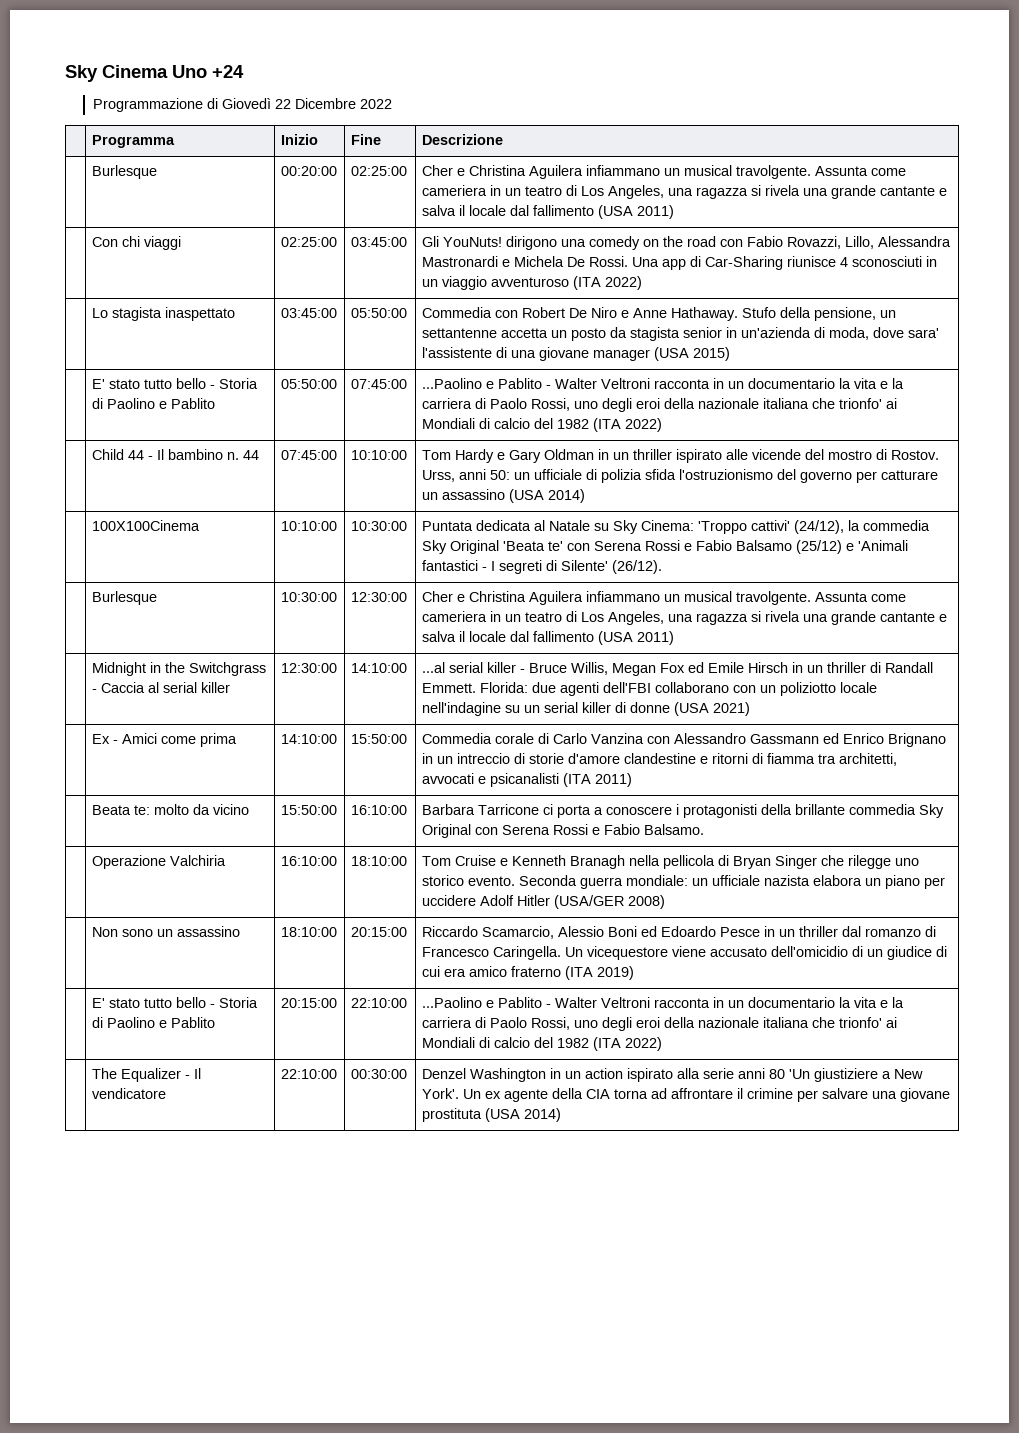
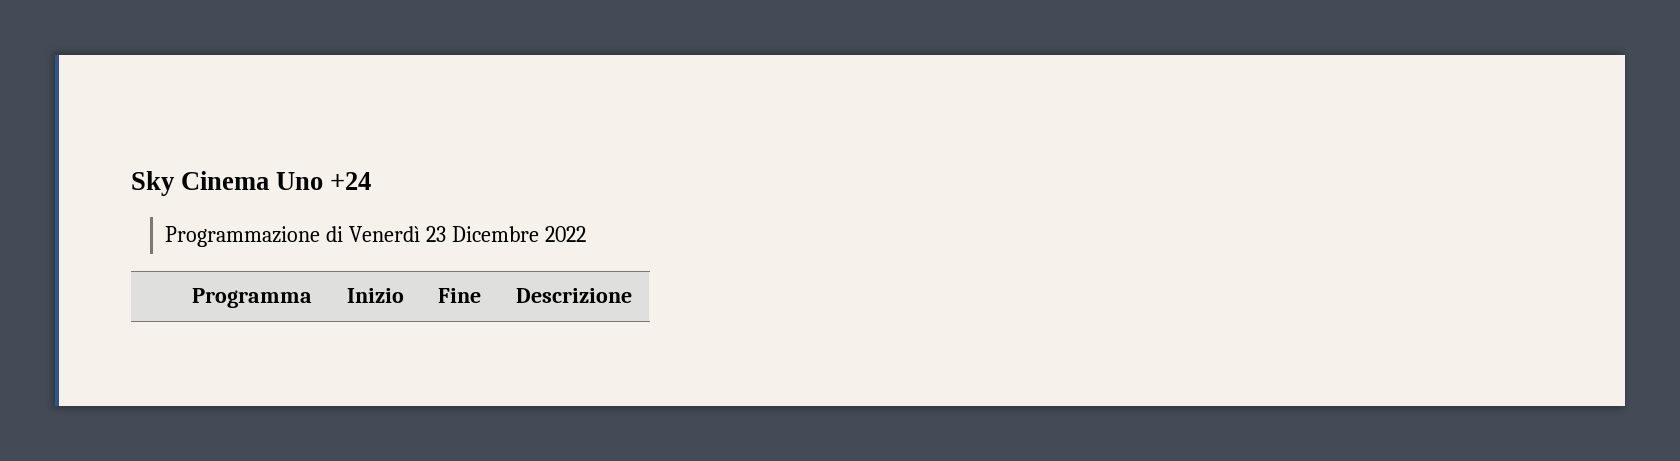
- Programmazione di Giovedì 22 Dicembre 2022
+ Programmazione di Venerdì 23 Dicembre 2022
- | Burlesque | 00:20:00 | 02:25:00 | Cher e Christina Aguilera infiammano un musical travolgente. Assunta come cameriera in un teatro di Los Angeles, una ragazza si rivela una grande cantante e salva il locale dal fallimento (USA 2011)
- | Con chi viaggi | 02:25:00 | 03:45:00 | Gli YouNuts! dirigono una comedy on the road con Fabio Rovazzi, Lillo, Alessandra Mastronardi e Michela De Rossi. Una app di Car-Sharing riunisce 4 sconosciuti in un viaggio avventuroso (ITA 2022)
- | Lo stagista inaspettato | 03:45:00 | 05:50:00 | Commedia con Robert De Niro e Anne Hathaway. Stufo della pensione, un settantenne accetta un posto da stagista senior in un'azienda di moda, dove sara' l'assistente di una giovane manager (USA 2015)
- | E' stato tutto bello - Storia di Paolino e Pablito | 05:50:00 | 07:45:00 | ...Paolino e Pablito - Walter Veltroni racconta in un documentario la vita e la carriera di Paolo Rossi, uno degli eroi della nazionale italiana che trionfo' ai Mondiali di calcio del 1982 (ITA 2022)
- | Child 44 - Il bambino n. 44 | 07:45:00 | 10:10:00 | Tom Hardy e Gary Oldman in un thriller ispirato alle vicende del mostro di Rostov. Urss, anni 50: un ufficiale di polizia sfida l'ostruzionismo del governo per catturare un assassino (USA 2014)
- | 100X100Cinema | 10:10:00 | 10:30:00 | Puntata dedicata al Natale su Sky Cinema: 'Troppo cattivi' (24/12), la commedia Sky Original 'Beata te' con Serena Rossi e Fabio Balsamo (25/12) e 'Animali fantastici - I segreti di Silente' (26/12).
- | Burlesque | 10:30:00 | 12:30:00 | Cher e Christina Aguilera infiammano un musical travolgente. Assunta come cameriera in un teatro di Los Angeles, una ragazza si rivela una grande cantante e salva il locale dal fallimento (USA 2011)
- | Midnight in the Switchgrass - Caccia al serial killer | 12:30:00 | 14:10:00 | ...al serial killer - Bruce Willis, Megan Fox ed Emile Hirsch in un thriller di Randall Emmett. Florida: due agenti dell'FBI collaborano con un poliziotto locale nell'indagine su un serial killer di donne (USA 2021)
- | Ex - Amici come prima | 14:10:00 | 15:50:00 | Commedia corale di Carlo Vanzina con Alessandro Gassmann ed Enrico Brignano in un intreccio di storie d'amore clandestine e ritorni di fiamma tra architetti, avvocati e psicanalisti (ITA 2011)
- | Beata te: molto da vicino | 15:50:00 | 16:10:00 | Barbara Tarricone ci porta a conoscere i protagonisti della brillante commedia Sky Original con Serena Rossi e Fabio Balsamo.
- | Operazione Valchiria | 16:10:00 | 18:10:00 | Tom Cruise e Kenneth Branagh nella pellicola di Bryan Singer che rilegge uno storico evento. Seconda guerra mondiale: un ufficiale nazista elabora un piano per uccidere Adolf Hitler (USA/GER 2008)
- | Non sono un assassino | 18:10:00 | 20:15:00 | Riccardo Scamarcio, Alessio Boni ed Edoardo Pesce in un thriller dal romanzo di Francesco Caringella. Un vicequestore viene accusato dell'omicidio di un giudice di cui era amico fraterno (ITA 2019)
- | E' stato tutto bello - Storia di Paolino e Pablito | 20:15:00 | 22:10:00 | ...Paolino e Pablito - Walter Veltroni racconta in un documentario la vita e la carriera di Paolo Rossi, uno degli eroi della nazionale italiana che trionfo' ai Mondiali di calcio del 1982 (ITA 2022)
- | The Equalizer - Il vendicatore | 22:10:00 | 00:30:00 | Denzel Washington in un action ispirato alla serie anni 80 'Un giustiziere a New York'. Un ex agente della CIA torna ad affrontare il crimine per salvare una giovane prostituta (USA 2014)

